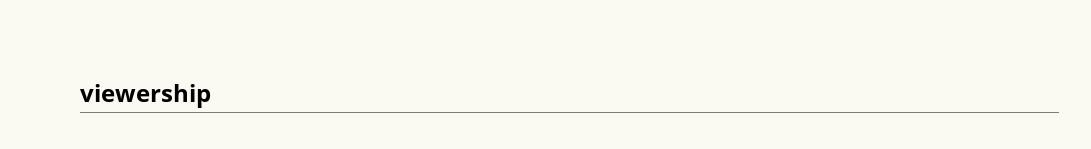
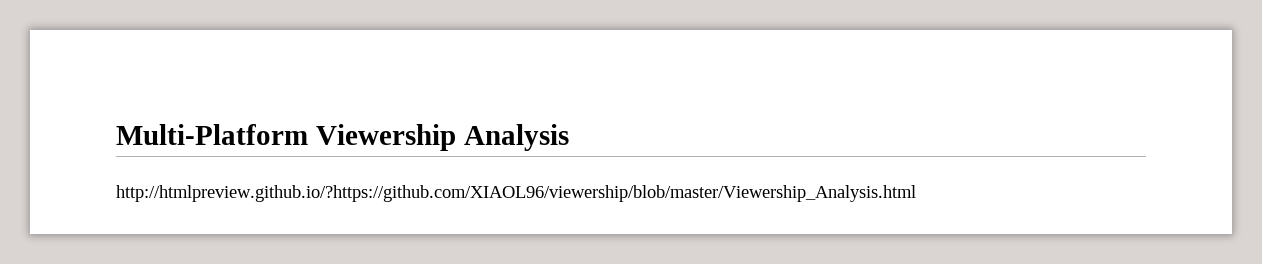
- viewership
+ Multi-Platform Viewership Analysis
+ http://htmlpreview.github.io/?https://github.com/XIAOL96/viewership/blob/master/Viewership_Analysis.html

